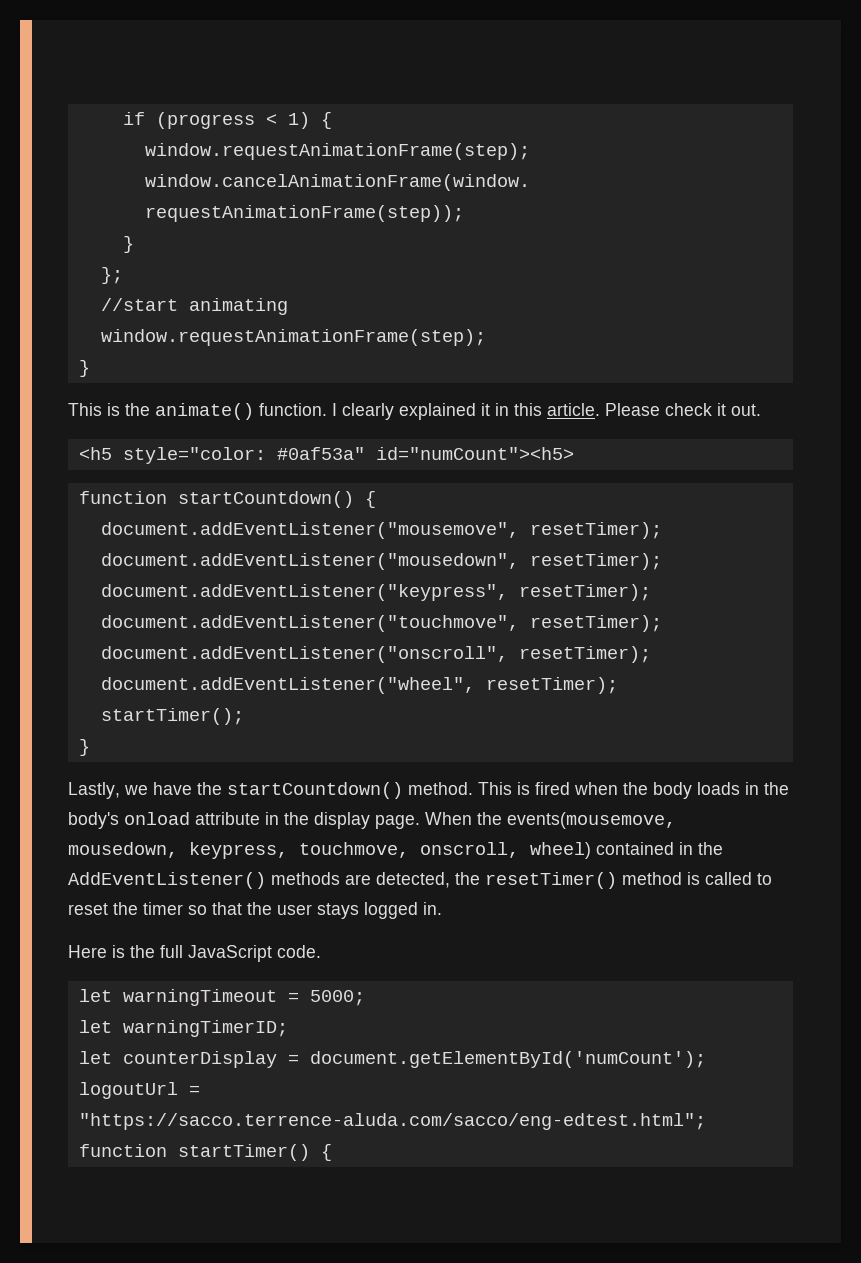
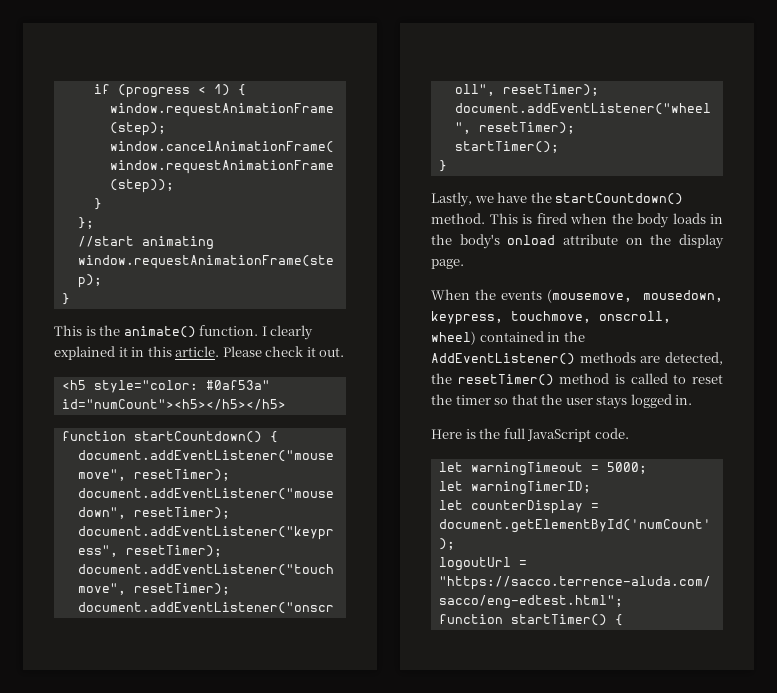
- <h5 style="color: #0af53a" id="numCount"><h5>
+ <h5 style="color: #0af53a" id="numCount"><h5></h5></h5>
- This is fired when the body loads in the body's onload attribute in the display page. When the events(mousemove, mousedown, keypress, touchmove, onscroll, wheel) contained in the AddEventListener() methods are detected, the resetTimer() method is called to reset the timer so that the user stays logged in.
+ This is fired when the body loads in the body's onload attribute on the display page.
+ When the events (mousemove, mousedown, keypress, touchmove, onscroll, wheel) contained in the AddEventListener() methods are detected, the resetTimer() method is called to reset the timer so that the user stays logged in.

